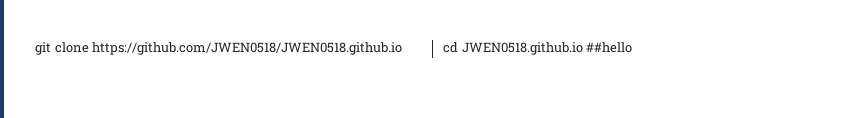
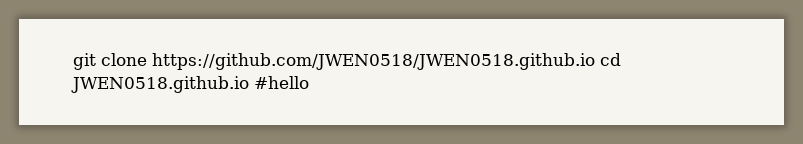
- git clone https://github.com/JWEN0518/JWEN0518.github.io cd JWEN0518.github.io ##hello
+ git clone https://github.com/JWEN0518/JWEN0518.github.io cd JWEN0518.github.io #hello

